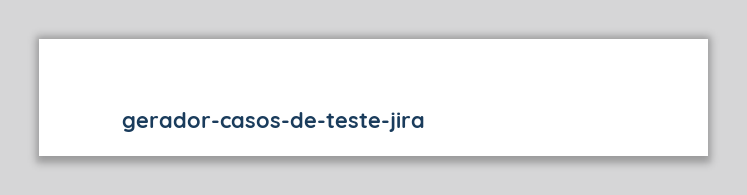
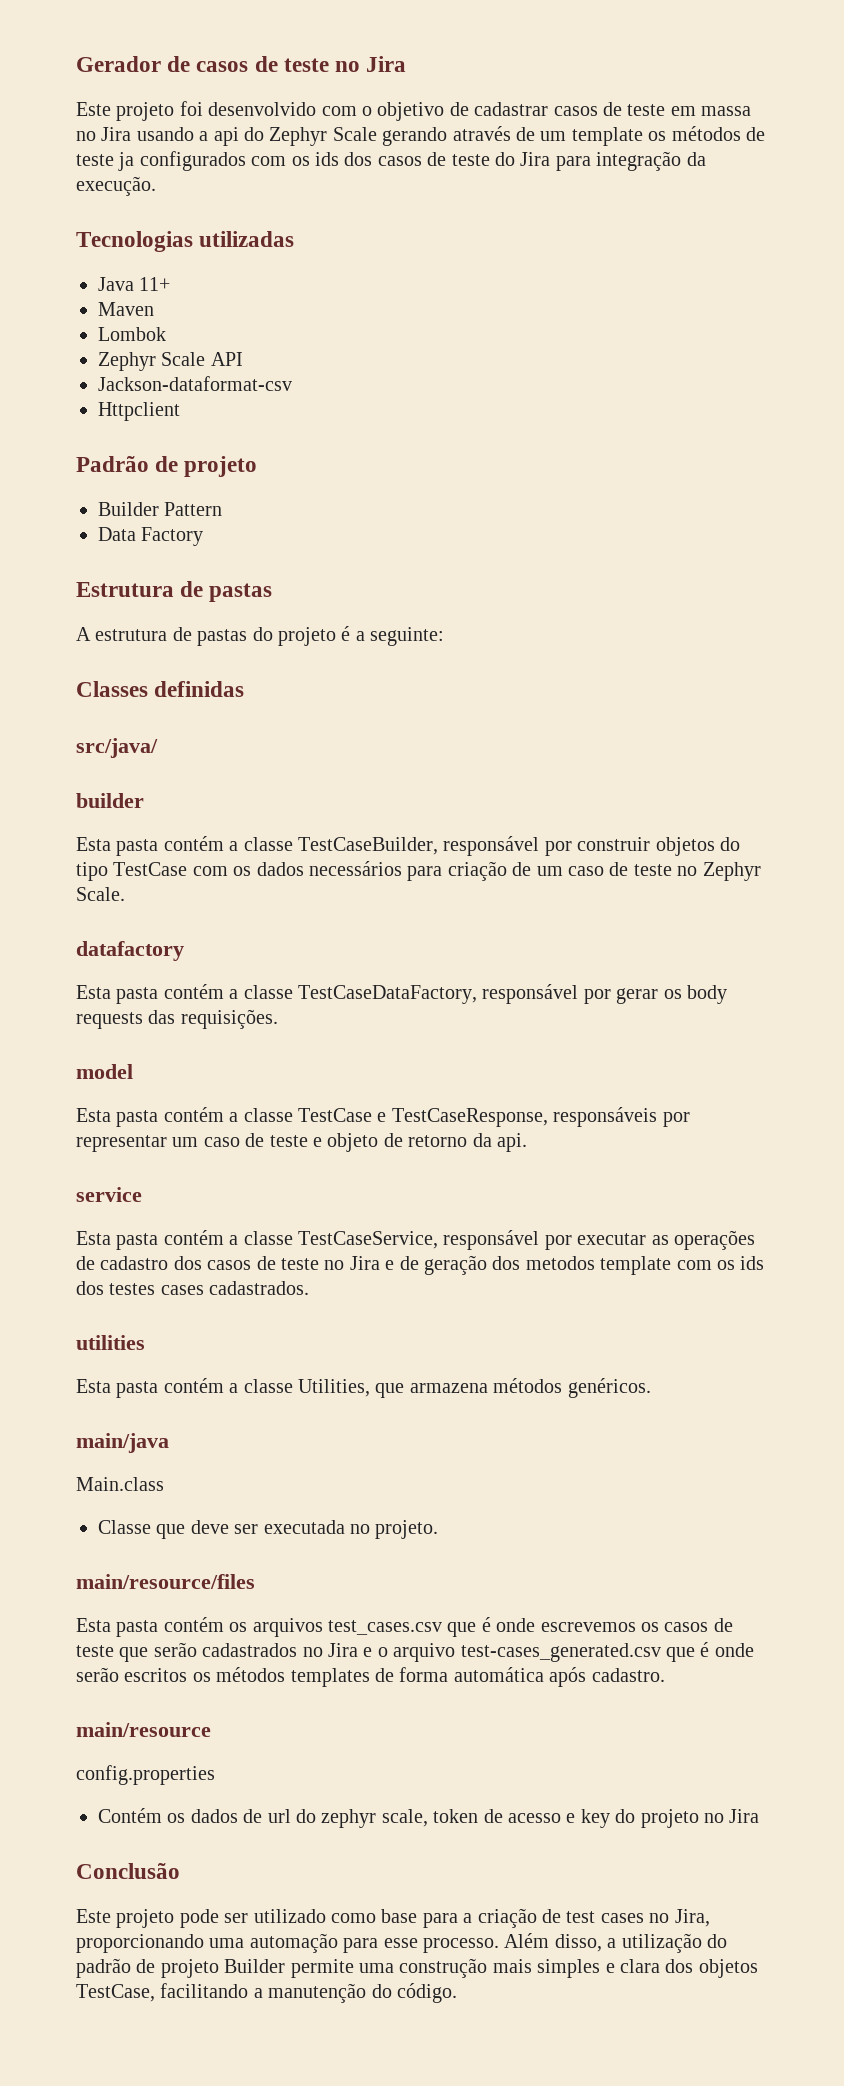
- gerador-casos-de-teste-jira
+ Gerador de casos de teste no Jira
+ Este projeto foi desenvolvido com o objetivo de cadastrar casos de teste em massa no Jira usando a api do Zephyr Scale gerando através de um template os métodos de teste ja configurados com os ids dos casos de teste do Jira para integração da execução.
+ Tecnologias utilizadas
+ Java 11+
+ Maven
+ Lombok
+ Zephyr Scale API
+ Jackson-dataformat-csv
+ Httpclient
+ Padrão de projeto
+ Builder Pattern
+ Data Factory
+ Estrutura de pastas
+ A estrutura de pastas do projeto é a seguinte:
+ Classes definidas
+ src/java/
+ builder
+ Esta pasta contém a classe TestCaseBuilder, responsável por construir objetos do tipo TestCase com os dados necessários para criação de um caso de teste no Zephyr Scale.
+ datafactory
+ Esta pasta contém a classe TestCaseDataFactory, responsável por gerar os body requests das requisições.
+ model
+ Esta pasta contém a classe TestCase e TestCaseResponse, responsáveis por representar um caso de teste e objeto de retorno da api.
+ service
+ Esta pasta contém a classe TestCaseService, responsável por executar as operações de cadastro dos casos de teste no Jira e de geração dos metodos template com os ids dos testes cases cadastrados.
+ utilities
+ Esta pasta contém a classe Utilities, que armazena métodos genéricos.
+ main/java
+ Main.class
+ Classe que deve ser executada no projeto.
+ main/resource/files
+ Esta pasta contém os arquivos test_cases.csv que é onde escrevemos os casos de teste que serão cadastrados no Jira e o arquivo test-cases_generated.csv que é onde serão escritos os métodos templates de forma automática após cadastro.
+ main/resource
+ config.properties
+ Contém os dados de url do zephyr scale, token de acesso e key do projeto no Jira
+ Conclusão
+ Este projeto pode ser utilizado como base para a criação de test cases no Jira, proporcionando uma automação para esse processo. Além disso, a utilização do padrão de projeto Builder permite uma construção mais simples e clara dos objetos TestCase, facilitando a manutenção do código.

